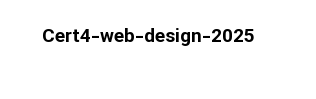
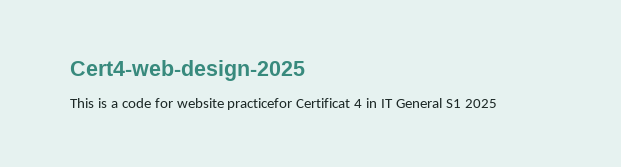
+ This is a code for website practicefor Certificat 4 in IT General S1 2025

